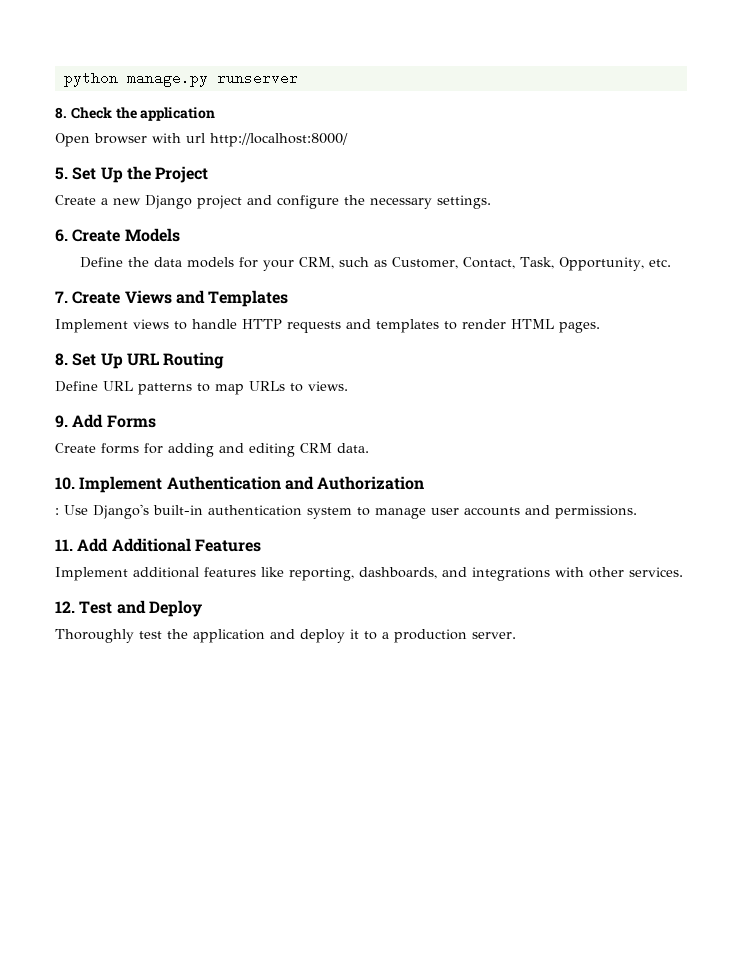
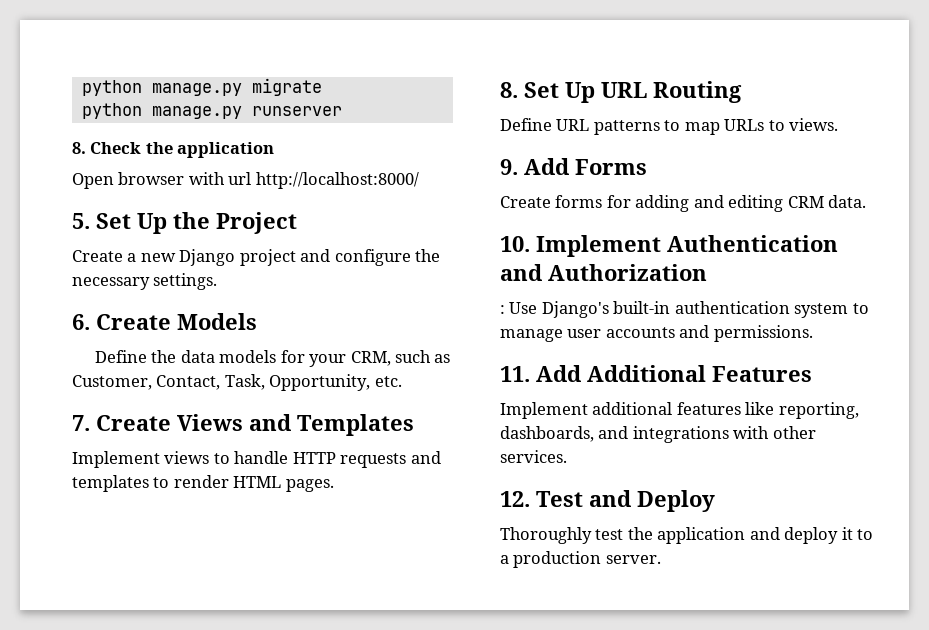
+ python manage.py migrate

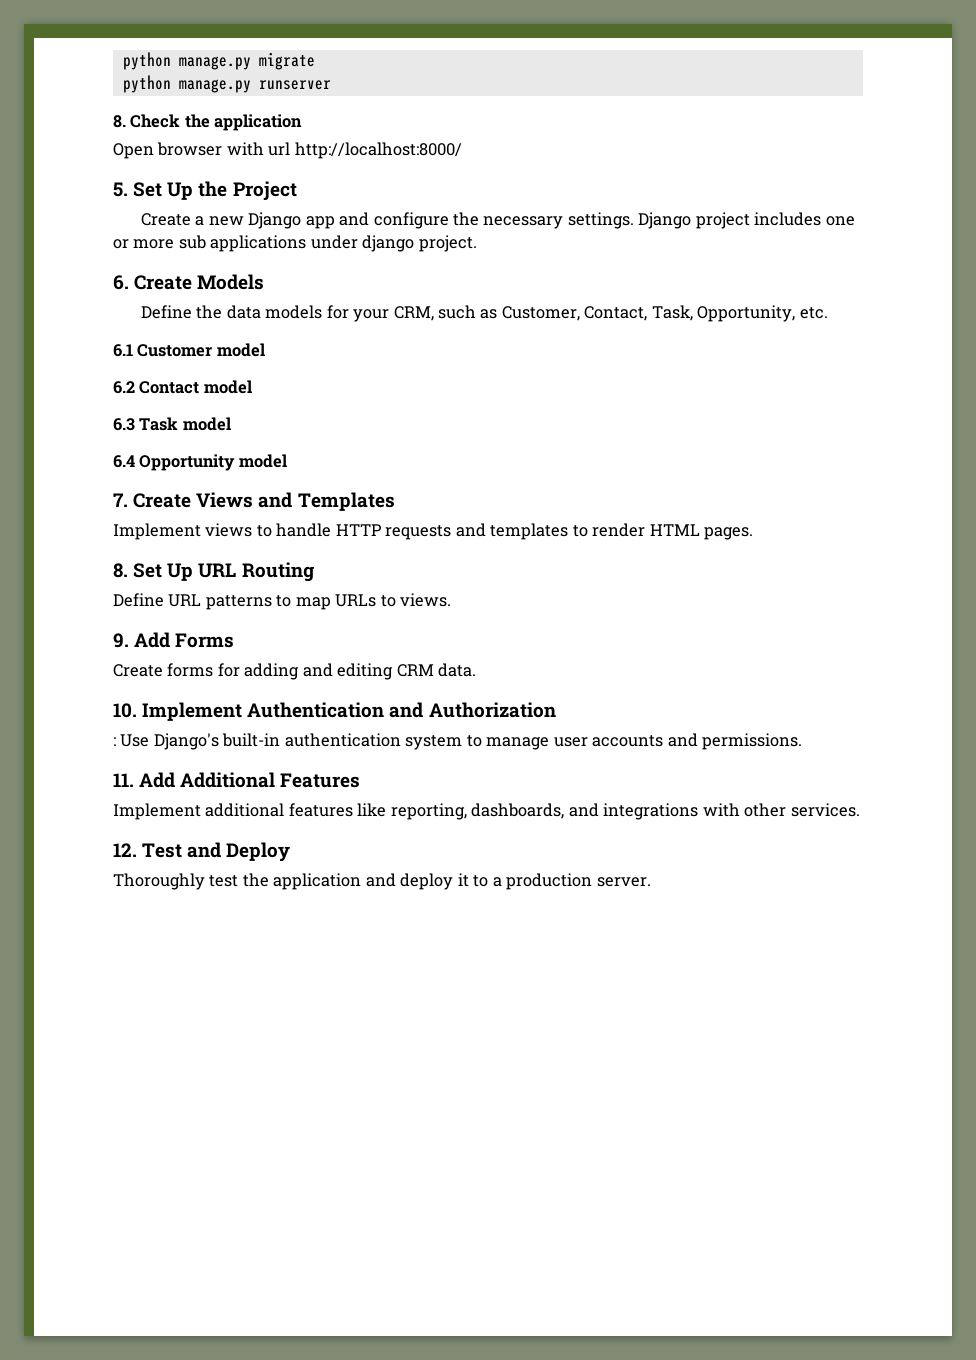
- Create a new Django project and configure the necessary settings.
+ Create a new Django app and configure the necessary settings. Django project includes one or more sub applications under django project.
+ 6.1 Customer model
+ 6.2 Contact model
+ 6.3 Task model
+ 6.4 Opportunity model

